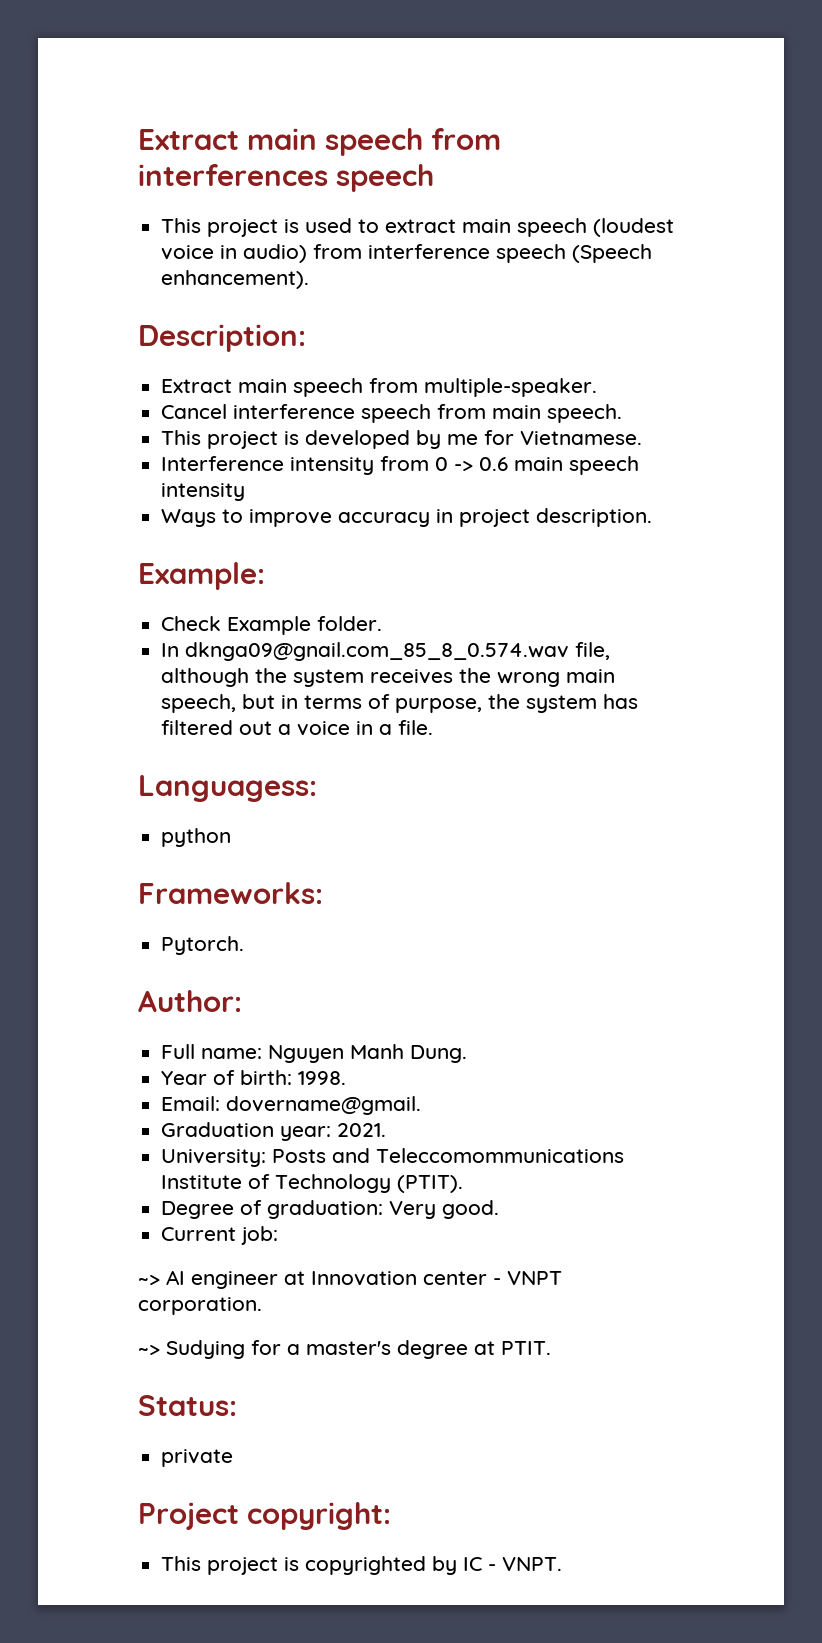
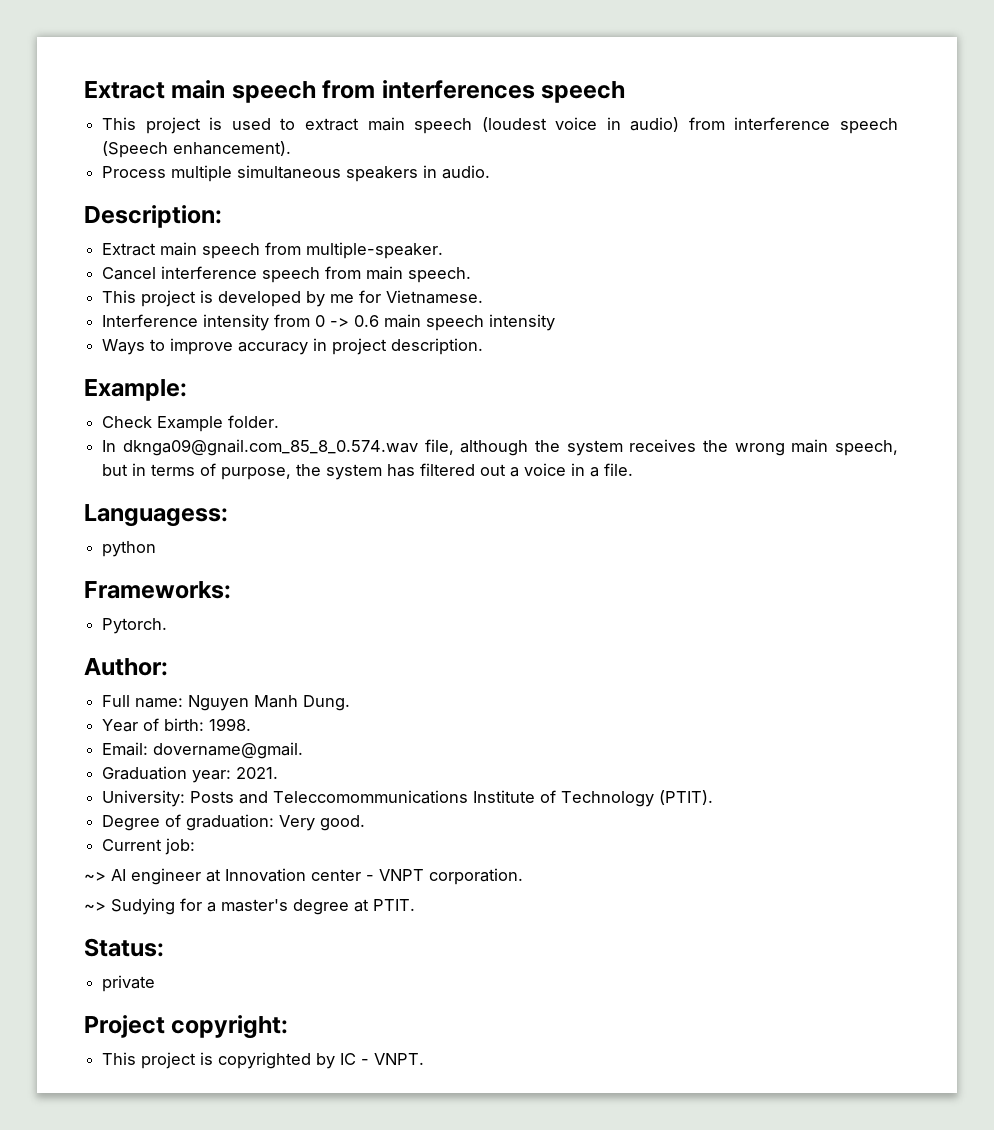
+ Process multiple simultaneous speakers in audio.

